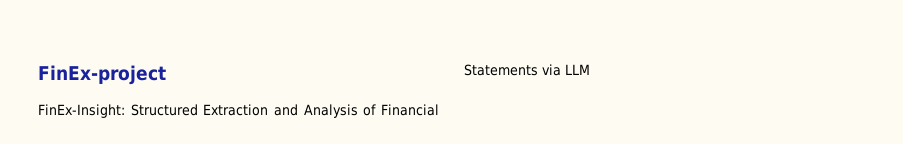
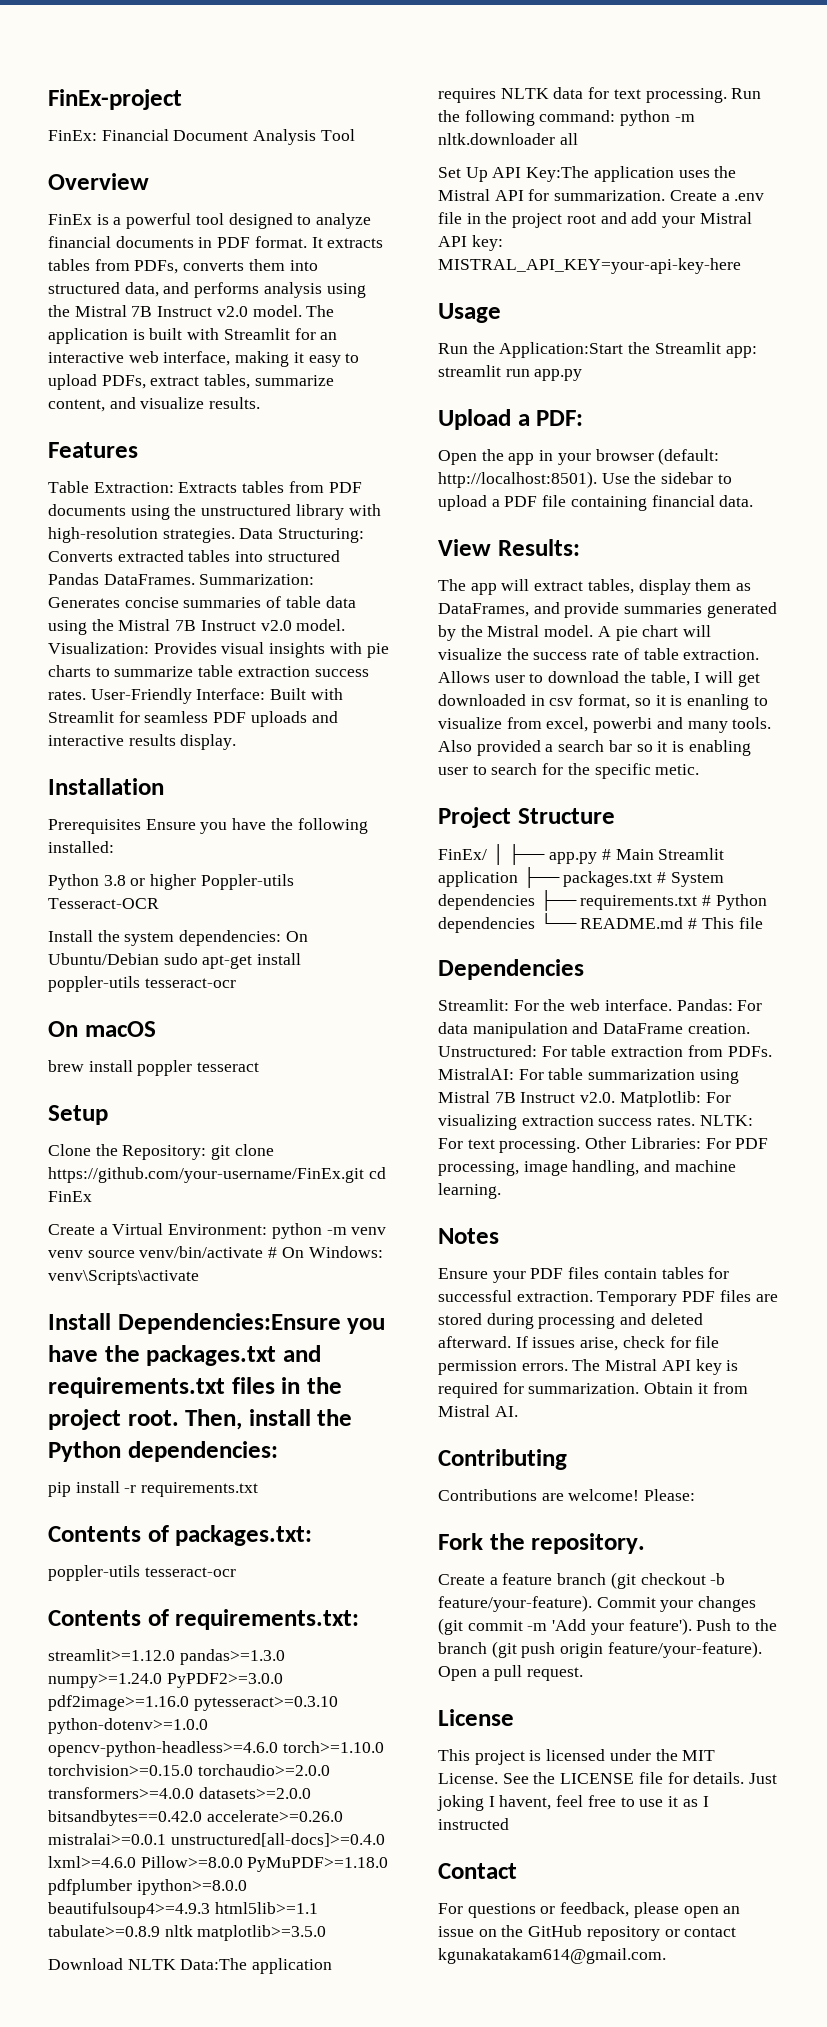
- FinEx-Insight: Structured Extraction and Analysis of Financial Statements via LLM
+ FinEx: Financial Document Analysis Tool
+ Overview
+ FinEx is a powerful tool designed to analyze financial documents in PDF format. It extracts tables from PDFs, converts them into structured data, and performs analysis using the Mistral 7B Instruct v2.0 model. The application is built with Streamlit for an interactive web interface, making it easy to upload PDFs, extract tables, summarize content, and visualize results.
+ Features
+ Table Extraction: Extracts tables from PDF documents using the unstructured library with high-resolution strategies. Data Structuring: Converts extracted tables into structured Pandas DataFrames. Summarization: Generates concise summaries of table data using the Mistral 7B Instruct v2.0 model. Visualization: Provides visual insights with pie charts to summarize table extraction success rates. User-Friendly Interface: Built with Streamlit for seamless PDF uploads and interactive results display.
+ Installation
+ Prerequisites Ensure you have the following installed:
+ Python 3.8 or higher Poppler-utils Tesseract-OCR
+ Install the system dependencies: On Ubuntu/Debian sudo apt-get install poppler-utils tesseract-ocr
+ On macOS
+ brew install poppler tesseract
+ Setup
+ Clone the Repository: git clone https://github.com/your-username/FinEx.git cd FinEx
+ Create a Virtual Environment: python -m venv venv source venv/bin/activate # On Windows: venv\Scripts\activate
+ Install Dependencies:Ensure you have the packages.txt and requirements.txt files in the project root. Then, install the Python dependencies:
+ pip install -r requirements.txt
+ Contents of packages.txt:
+ poppler-utils tesseract-ocr
+ Contents of requirements.txt:
+ streamlit>=1.12.0 pandas>=1.3.0 numpy>=1.24.0 PyPDF2>=3.0.0 pdf2image>=1.16.0 pytesseract>=0.3.10 python-dotenv>=1.0.0 opencv-python-headless>=4.6.0 torch>=1.10.0 torchvision>=0.15.0 torchaudio>=2.0.0 transformers>=4.0.0 datasets>=2.0.0 bitsandbytes==0.42.0 accelerate>=0.26.0 mistralai>=0.0.1 unstructured[all-docs]>=0.4.0 lxml>=4.6.0 Pillow>=8.0.0 PyMuPDF>=1.18.0 pdfplumber ipython>=8.0.0 beautifulsoup4>=4.9.3 html5lib>=1.1 tabulate>=0.8.9 nltk matplotlib>=3.5.0
+ Download NLTK Data:The application requires NLTK data for text processing. Run the following command: python -m nltk.downloader all
+ Set Up API Key:The application uses the Mistral API for summarization. Create a .env file in the project root and add your Mistral API key: MISTRAL_API_KEY=your-api-key-here
+ Usage
+ Run the Application:Start the Streamlit app: streamlit run app.py
+ Upload a PDF:
+ Open the app in your browser (default: http://localhost:8501). Use the sidebar to upload a PDF file containing financial data.
+ View Results:
+ The app will extract tables, display them as DataFrames, and provide summaries generated by the Mistral model. A pie chart will visualize the success rate of table extraction. Allows user to download the table, I will get downloaded in csv format, so it is enanling to visualize from excel, powerbi and many tools. Also provided a search bar so it is enabling user to search for the specific metic.
+ Project Structure
+ FinEx/ │ ├── app.py # Main Streamlit application ├── packages.txt # System dependencies ├── requirements.txt # Python dependencies └── README.md # This file
+ Dependencies
+ Streamlit: For the web interface. Pandas: For data manipulation and DataFrame creation. Unstructured: For table extraction from PDFs. MistralAI: For table summarization using Mistral 7B Instruct v2.0. Matplotlib: For visualizing extraction success rates. NLTK: For text processing. Other Libraries: For PDF processing, image handling, and machine learning.
+ Notes
+ Ensure your PDF files contain tables for successful extraction. Temporary PDF files are stored during processing and deleted afterward. If issues arise, check for file permission errors. The Mistral API key is required for summarization. Obtain it from Mistral AI.
+ Contributing
+ Contributions are welcome! Please:
+ Fork the repository.
+ Create a feature branch (git checkout -b feature/your-feature). Commit your changes (git commit -m 'Add your feature'). Push to the branch (git push origin feature/your-feature). Open a pull request.
+ License
+ This project is licensed under the MIT License. See the LICENSE file for details. Just joking I havent, feel free to use it as I instructed
+ Contact
+ For questions or feedback, please open an issue on the GitHub repository or contact kgunakatakam614@gmail.com.

